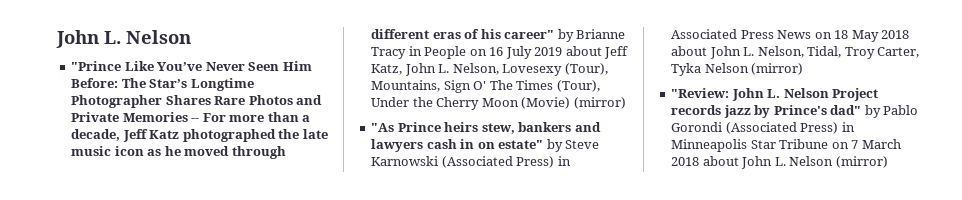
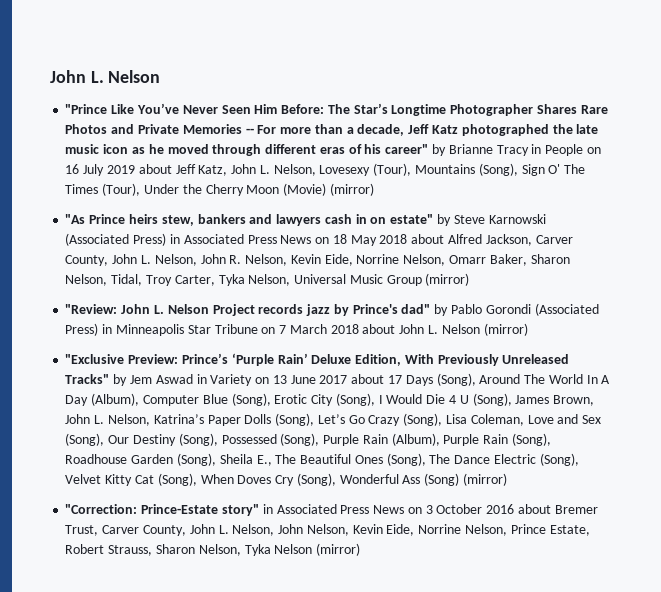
- The Star’s Longtime Photographer Shares Rare Photos and Private Memories -- For more than a decade, Jeff Katz photographed the late music icon as he moved through different eras of his career" by Brianne Tracy in People on 16 July 2019 about Jeff Katz, John L. Nelson, Lovesexy (Tour), Mountains, Sign O' The Times (Tour), Under the Cherry Moon (Movie) (mirror)
+ The Star’s Longtime Photographer Shares Rare Photos and Private Memories -- For more than a decade, Jeff Katz photographed the late music icon as he moved through different eras of his career" by Brianne Tracy in People on 16 July 2019 about Jeff Katz, John L. Nelson, Lovesexy (Tour), Mountains (Song), Sign O' The Times (Tour), Under the Cherry Moon (Movie) (mirror)
- "As Prince heirs stew, bankers and lawyers cash in on estate" by Steve Karnowski (Associated Press) in Associated Press News on 18 May 2018 about John L. Nelson, Tidal, Troy Carter, Tyka Nelson (mirror)
+ "As Prince heirs stew, bankers and lawyers cash in on estate" by Steve Karnowski (Associated Press) in Associated Press News on 18 May 2018 about Alfred Jackson, Carver County, John L. Nelson, John R. Nelson, Kevin Eide, Norrine Nelson, Omarr Baker, Sharon Nelson, Tidal, Troy Carter, Tyka Nelson, Universal Music Group (mirror)
+ "Exclusive Preview: Prince’s ‘Purple Rain’ Deluxe Edition, With Previously Unreleased Tracks" by Jem Aswad in Variety on 13 June 2017 about 17 Days (Song), Around The World In A Day (Album), Computer Blue (Song), Erotic City (Song), I Would Die 4 U (Song), James Brown, John L. Nelson, Katrina’s Paper Dolls (Song), Let’s Go Crazy (Song), Lisa Coleman, Love and Sex (Song), Our Destiny (Song), Possessed (Song), Purple Rain (Album), Purple Rain (Song), Roadhouse Garden (Song), Sheila E., The Beautiful Ones (Song), The Dance Electric (Song), Velvet Kitty Cat (Song), When Doves Cry (Song), Wonderful Ass (Song) (mirror)
+ "Correction: Prince-Estate story" in Associated Press News on 3 October 2016 about Bremer Trust, Carver County, John L. Nelson, John Nelson, Kevin Eide, Norrine Nelson, Prince Estate, Robert Strauss, Sharon Nelson, Tyka Nelson (mirror)

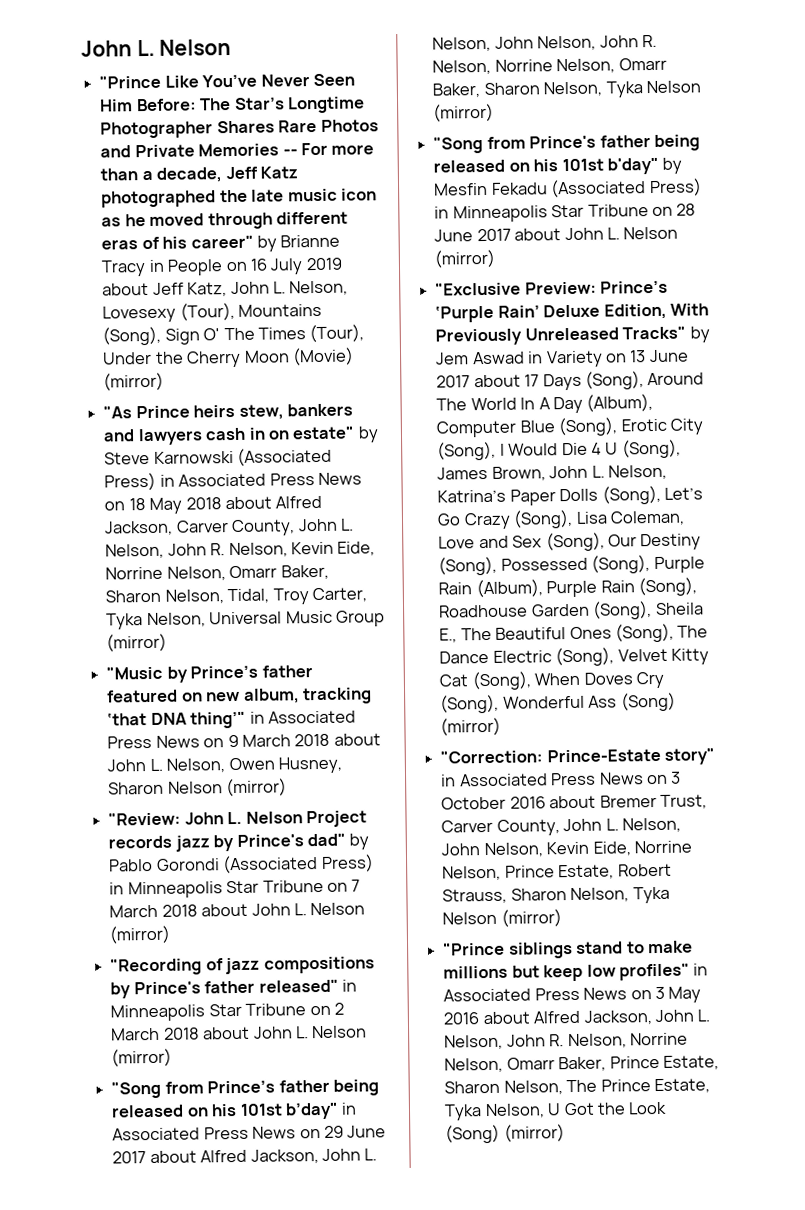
+ "Music by Prince’s father featured on new album, tracking ‘that DNA thing’" in Associated Press News on 9 March 2018 about John L. Nelson, Owen Husney, Sharon Nelson (mirror)
+ "Recording of jazz compositions by Prince's father released" in Minneapolis Star Tribune on 2 March 2018 about John L. Nelson (mirror)
+ "Song from Prince’s father being released on his 101st b’day" in Associated Press News on 29 June 2017 about Alfred Jackson, John L. Nelson, John Nelson, John R. Nelson, Norrine Nelson, Omarr Baker, Sharon Nelson, Tyka Nelson (mirror)
+ "Song from Prince's father being released on his 101st b'day" by Mesfin Fekadu (Associated Press) in Minneapolis Star Tribune on 28 June 2017 about John L. Nelson (mirror)
+ "Prince siblings stand to make millions but keep low profiles" in Associated Press News on 3 May 2016 about Alfred Jackson, John L. Nelson, John R. Nelson, Norrine Nelson, Omarr Baker, Prince Estate, Sharon Nelson, The Prince Estate, Tyka Nelson, U Got the Look (Song) (mirror)

